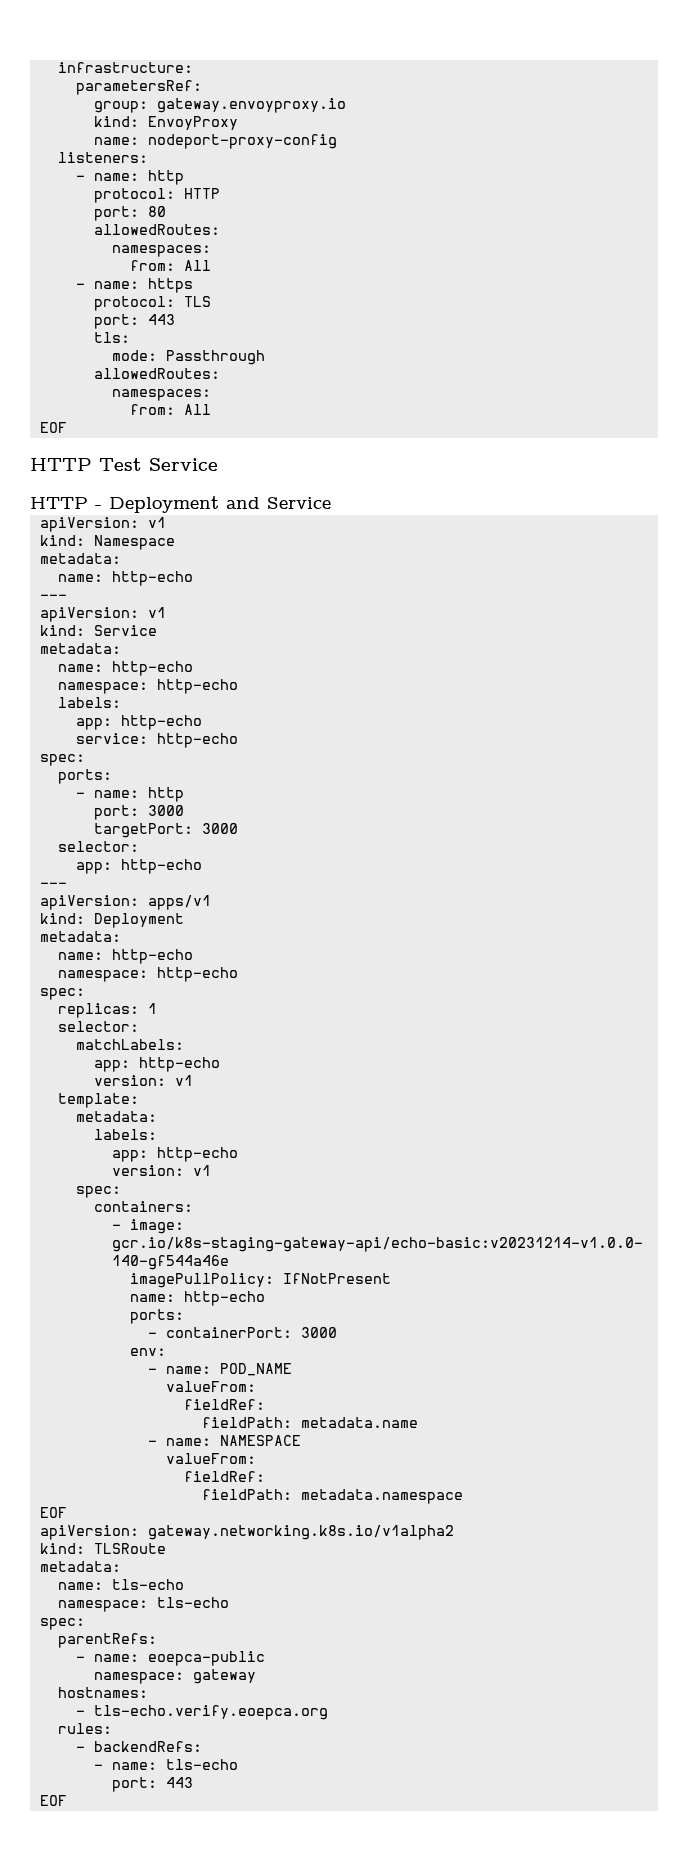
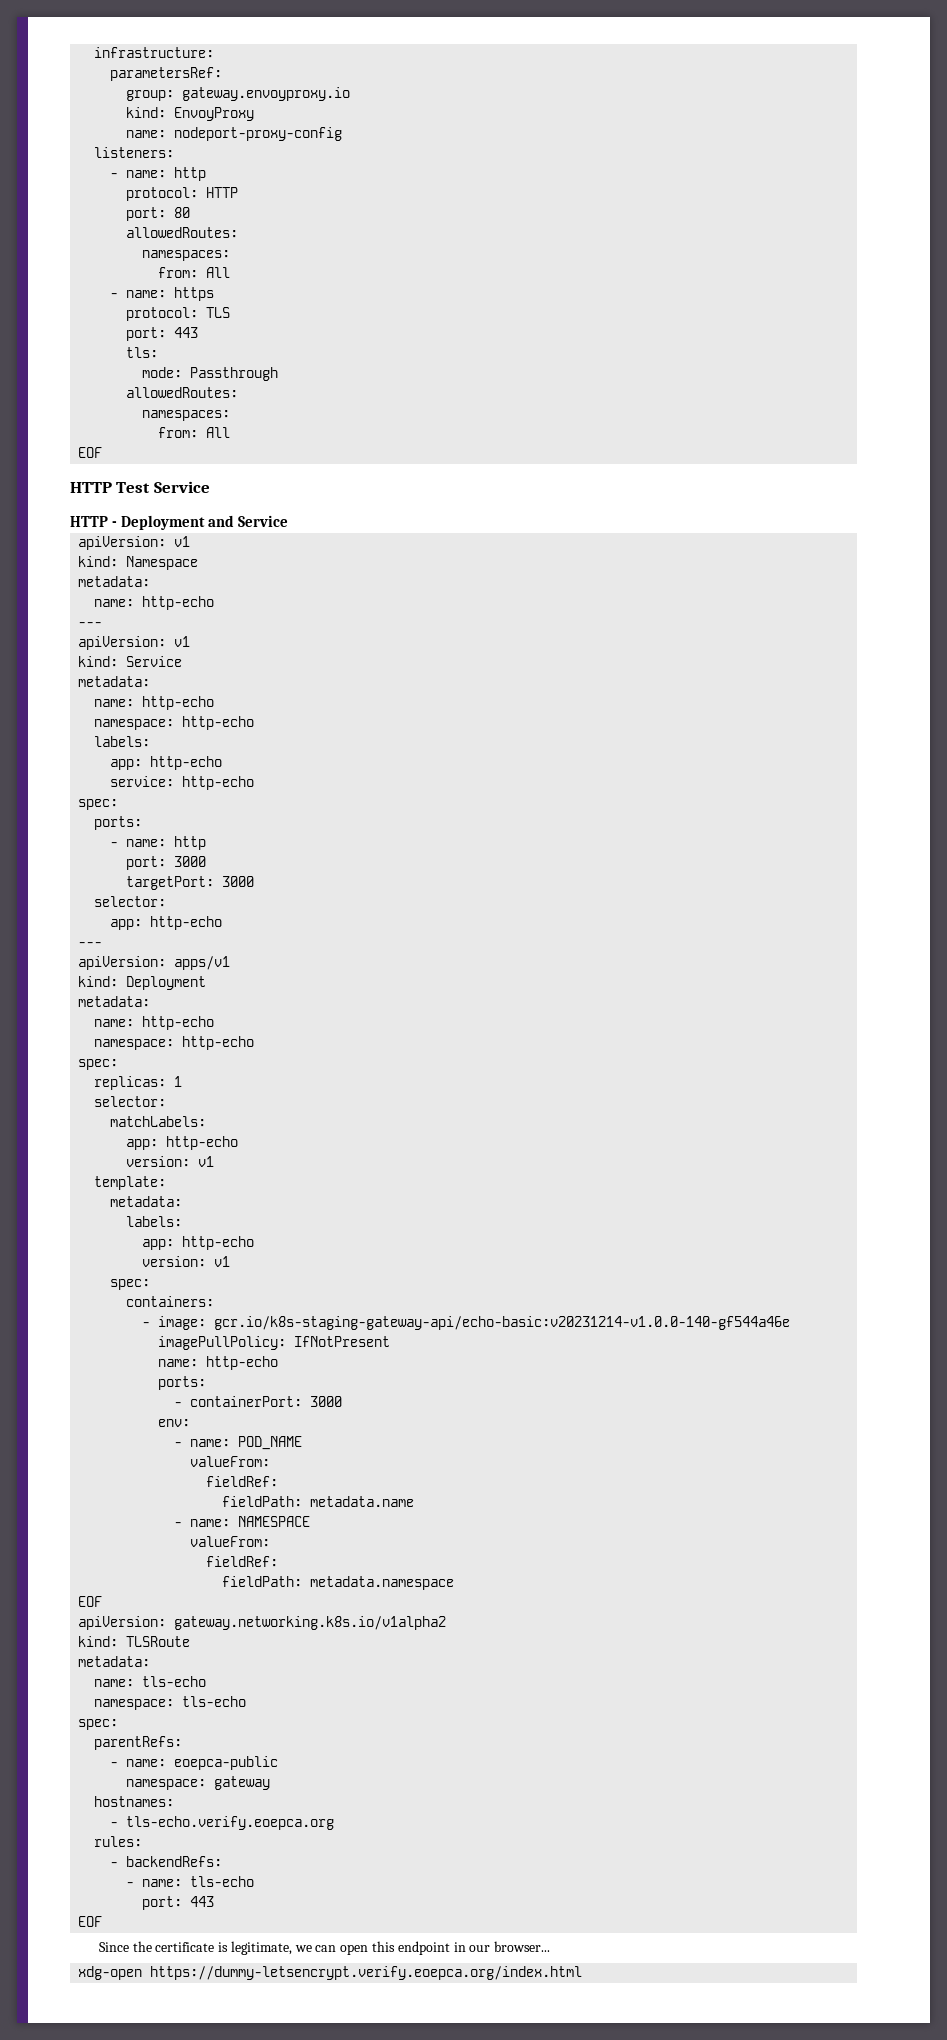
+ Since the certificate is legitimate, we can open this endpoint in our browser...
+ xdg-open https://dummy-letsencrypt.verify.eoepca.org/index.html

